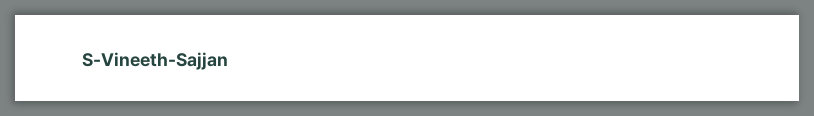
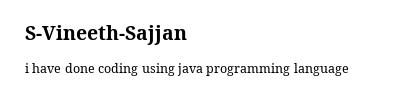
+ i have done coding using java programming language

